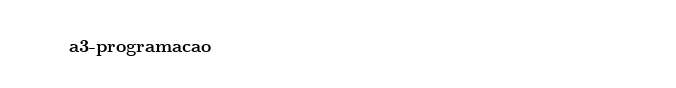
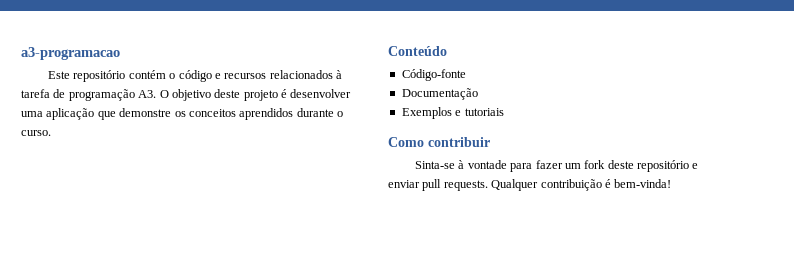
+ Este repositório contém o código e recursos relacionados à tarefa de programação A3. O objetivo deste projeto é desenvolver uma aplicação que demonstre os conceitos aprendidos durante o curso.
+ Conteúdo
+ Código-fonte
+ Documentação
+ Exemplos e tutoriais
+ Como contribuir
+ Sinta-se à vontade para fazer um fork deste repositório e enviar pull requests. Qualquer contribuição é bem-vinda!

